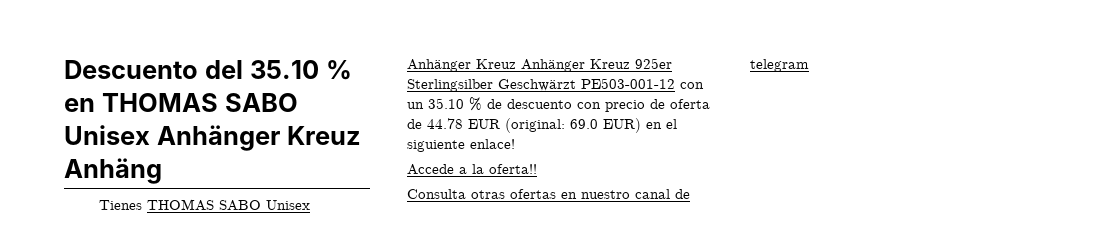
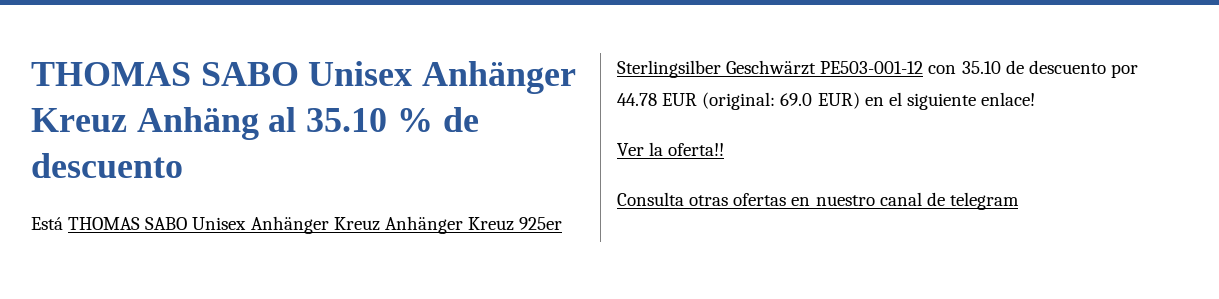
- Descuento del 35.10 % en THOMAS SABO Unisex Anhänger Kreuz Anhäng
- Tienes THOMAS SABO Unisex Anhänger Kreuz Anhänger Kreuz 925er Sterlingsilber Geschwärzt PE503-001-12 con un 35.10 % de descuento con precio de oferta de 44.78 EUR (original: 69.0 EUR) en el siguiente enlace!
+ THOMAS SABO Unisex Anhänger Kreuz Anhäng al 35.10 % de descuento
+ Está THOMAS SABO Unisex Anhänger Kreuz Anhänger Kreuz 925er Sterlingsilber Geschwärzt PE503-001-12 con 35.10 de descuento por 44.78 EUR (original: 69.0 EUR) en el siguiente enlace!
- Accede a la oferta!!
+ Ver la oferta!!

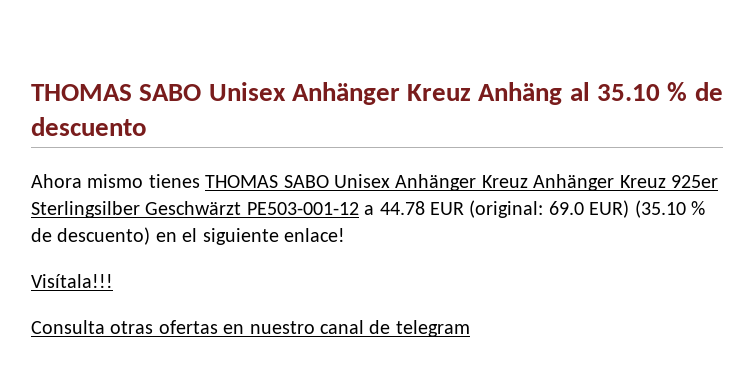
- Está THOMAS SABO Unisex Anhänger Kreuz Anhänger Kreuz 925er Sterlingsilber Geschwärzt PE503-001-12 con 35.10 de descuento por 44.78 EUR (original: 69.0 EUR) en el siguiente enlace!
+ Ahora mismo tienes THOMAS SABO Unisex Anhänger Kreuz Anhänger Kreuz 925er Sterlingsilber Geschwärzt PE503-001-12 a 44.78 EUR (original: 69.0 EUR) (35.10 % de descuento) en el siguiente enlace!
- Ver la oferta!!
+ Visítala!!!

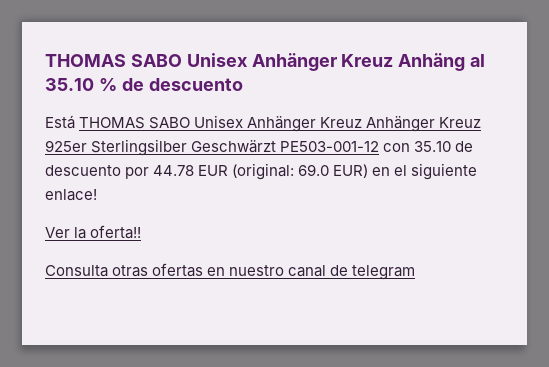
- Ahora mismo tienes THOMAS SABO Unisex Anhänger Kreuz Anhänger Kreuz 925er Sterlingsilber Geschwärzt PE503-001-12 a 44.78 EUR (original: 69.0 EUR) (35.10 % de descuento) en el siguiente enlace!
+ Está THOMAS SABO Unisex Anhänger Kreuz Anhänger Kreuz 925er Sterlingsilber Geschwärzt PE503-001-12 con 35.10 de descuento por 44.78 EUR (original: 69.0 EUR) en el siguiente enlace!
- Visítala!!!
+ Ver la oferta!!

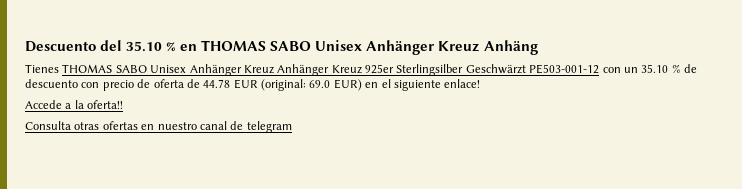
- THOMAS SABO Unisex Anhänger Kreuz Anhäng al 35.10 % de descuento
- Está THOMAS SABO Unisex Anhänger Kreuz Anhänger Kreuz 925er Sterlingsilber Geschwärzt PE503-001-12 con 35.10 de descuento por 44.78 EUR (original: 69.0 EUR) en el siguiente enlace!
+ Descuento del 35.10 % en THOMAS SABO Unisex Anhänger Kreuz Anhäng
+ Tienes THOMAS SABO Unisex Anhänger Kreuz Anhänger Kreuz 925er Sterlingsilber Geschwärzt PE503-001-12 con un 35.10 % de descuento con precio de oferta de 44.78 EUR (original: 69.0 EUR) en el siguiente enlace!
- Ver la oferta!!
+ Accede a la oferta!!

